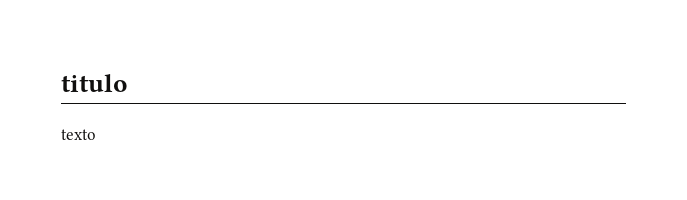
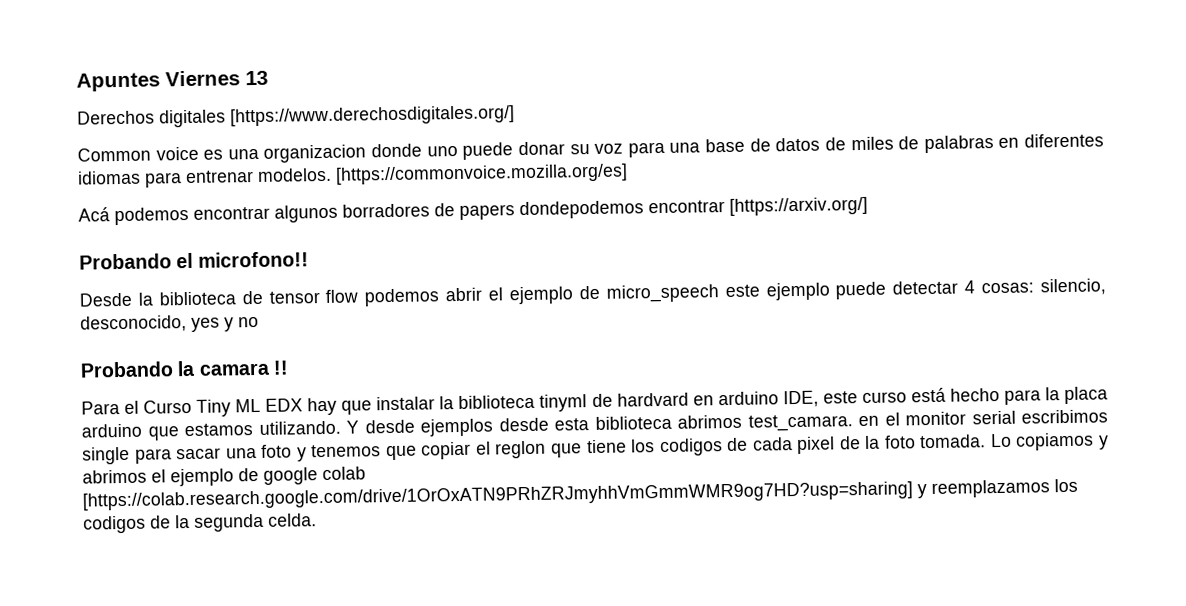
- titulo
- texto
+ Apuntes Viernes 13
+ Derechos digitales [https://www.derechosdigitales.org/]
+ Common voice es una organizacion donde uno puede donar su voz para una base de datos de miles de palabras en diferentes idiomas para entrenar modelos. [https://commonvoice.mozilla.org/es]
+ Acá podemos encontrar algunos borradores de papers dondepodemos encontrar [https://arxiv.org/]
+ Probando el microfono!!
+ Desde la biblioteca de tensor flow podemos abrir el ejemplo de micro_speech este ejemplo puede detectar 4 cosas: silencio, desconocido, yes y no
+ Probando la camara !!
+ Para el Curso Tiny ML EDX hay que instalar la biblioteca tinyml de hardvard en arduino IDE, este curso está hecho para la placa arduino que estamos utilizando. Y desde ejemplos desde esta biblioteca abrimos test_camara. en el monitor serial escribimos single para sacar una foto y tenemos que copiar el reglon que tiene los codigos de cada pixel de la foto tomada. Lo copiamos y abrimos el ejemplo de google colab [https://colab.research.google.com/drive/1OrOxATN9PRhZRJmyhhVmGmmWMR9og7HD?usp=sharing] y reemplazamos los codigos de la segunda celda.

